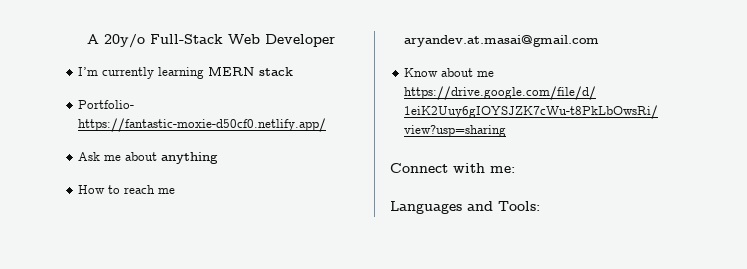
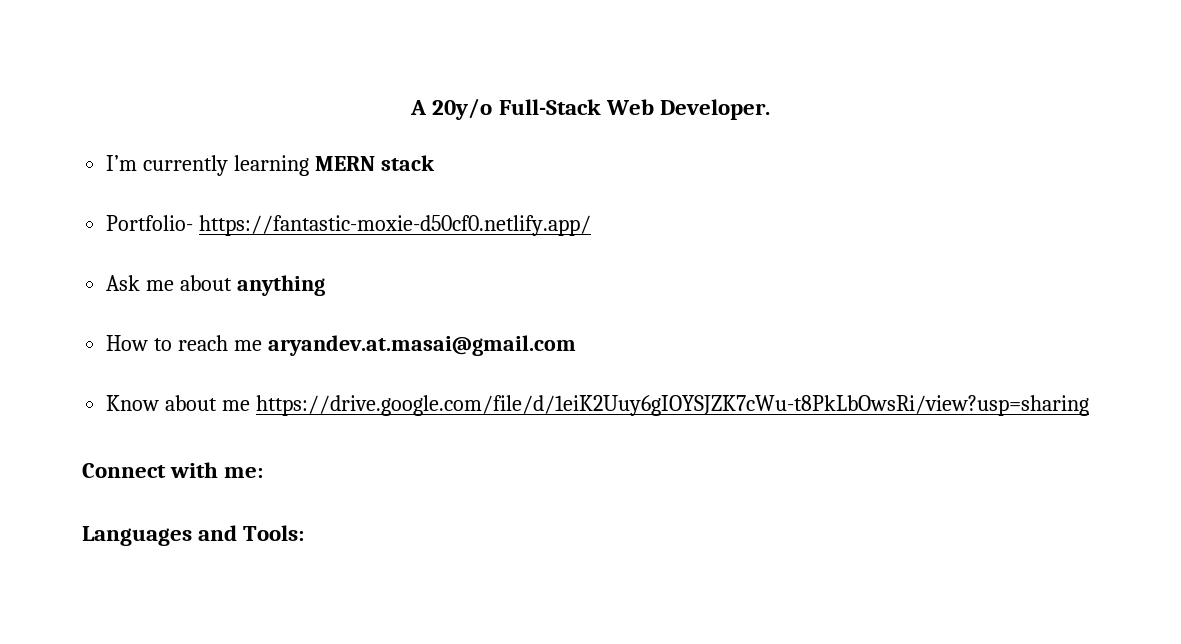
- A 20y/o Full-Stack Web Developer
+ A 20y/o Full-Stack Web Developer.

